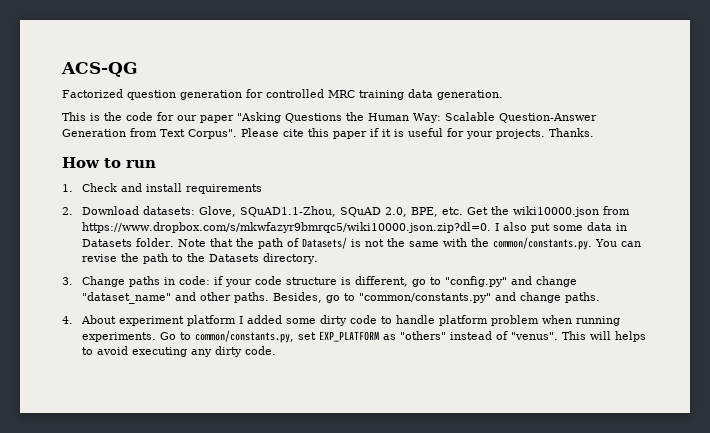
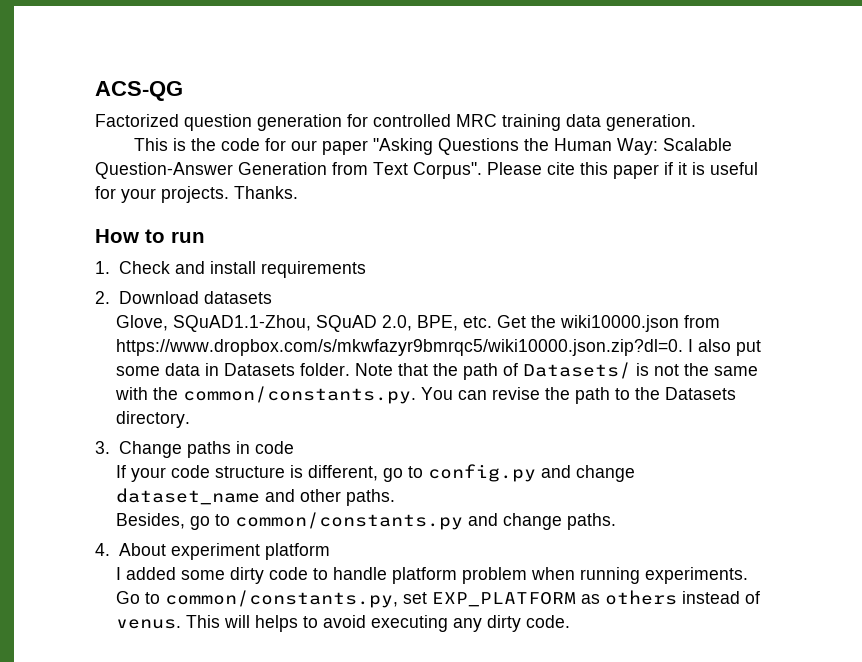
- 2. Download datasets: Glove, SQuAD1.1-Zhou, SQuAD 2.0, BPE, etc. Get the wiki10000.json from https://www.dropbox.com/s/mkwfazyr9bmrqc5/wiki10000.json.zip?dl=0. I also put some data in Datasets folder.
+ 2. Download datasets
+ Glove, SQuAD1.1-Zhou, SQuAD 2.0, BPE, etc. Get the wiki10000.json from https://www.dropbox.com/s/mkwfazyr9bmrqc5/wiki10000.json.zip?dl=0. I also put some data in Datasets folder.
- 3. Change paths in code: if your code structure is different, go to "config.py" and change "dataset_name" and other paths. Besides, go to "common/constants.py" and change paths.
+ 3. Change paths in code
+ If your code structure is different, go to config.py and change dataset_name and other paths.
+ Besides, go to common/constants.py and change paths.
- 4. About experiment platform I added some dirty code to handle platform problem when running experiments.
+ 4. About experiment platform
+ I added some dirty code to handle platform problem when running experiments.
- Go to common/constants.py, set EXP_PLATFORM as "others" instead of "venus".
+ Go to common/constants.py, set EXP_PLATFORM as others instead of venus.

